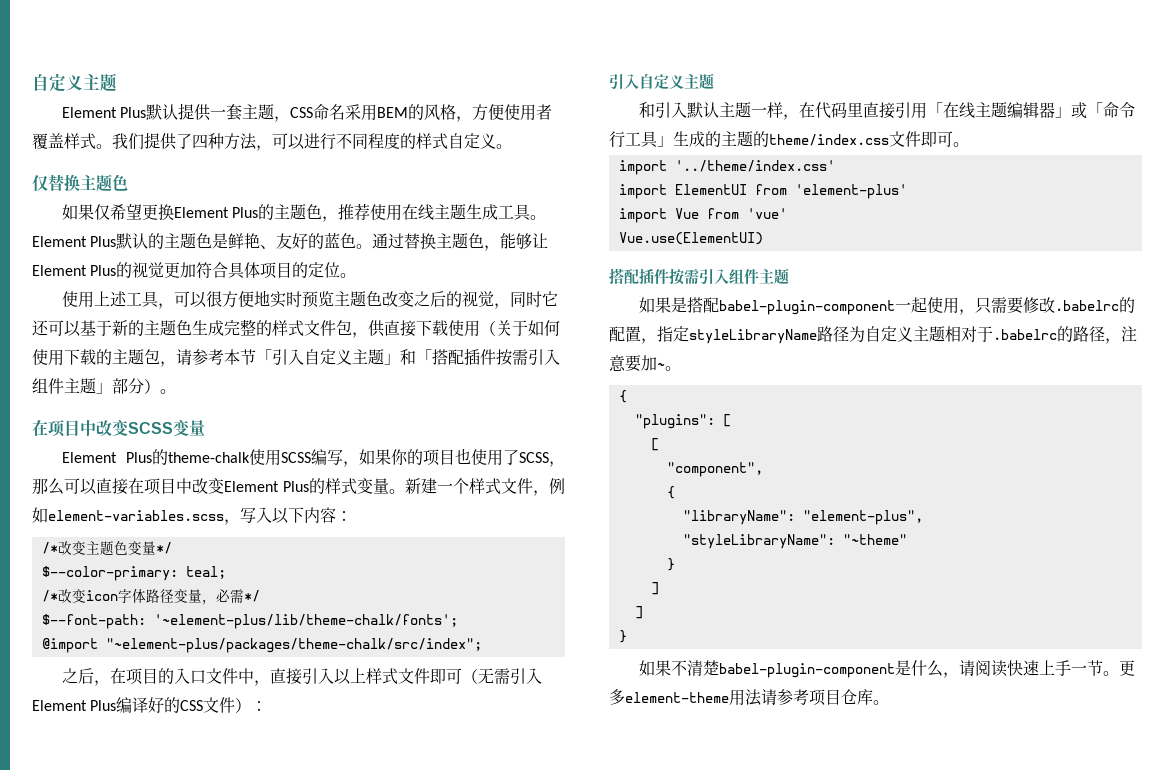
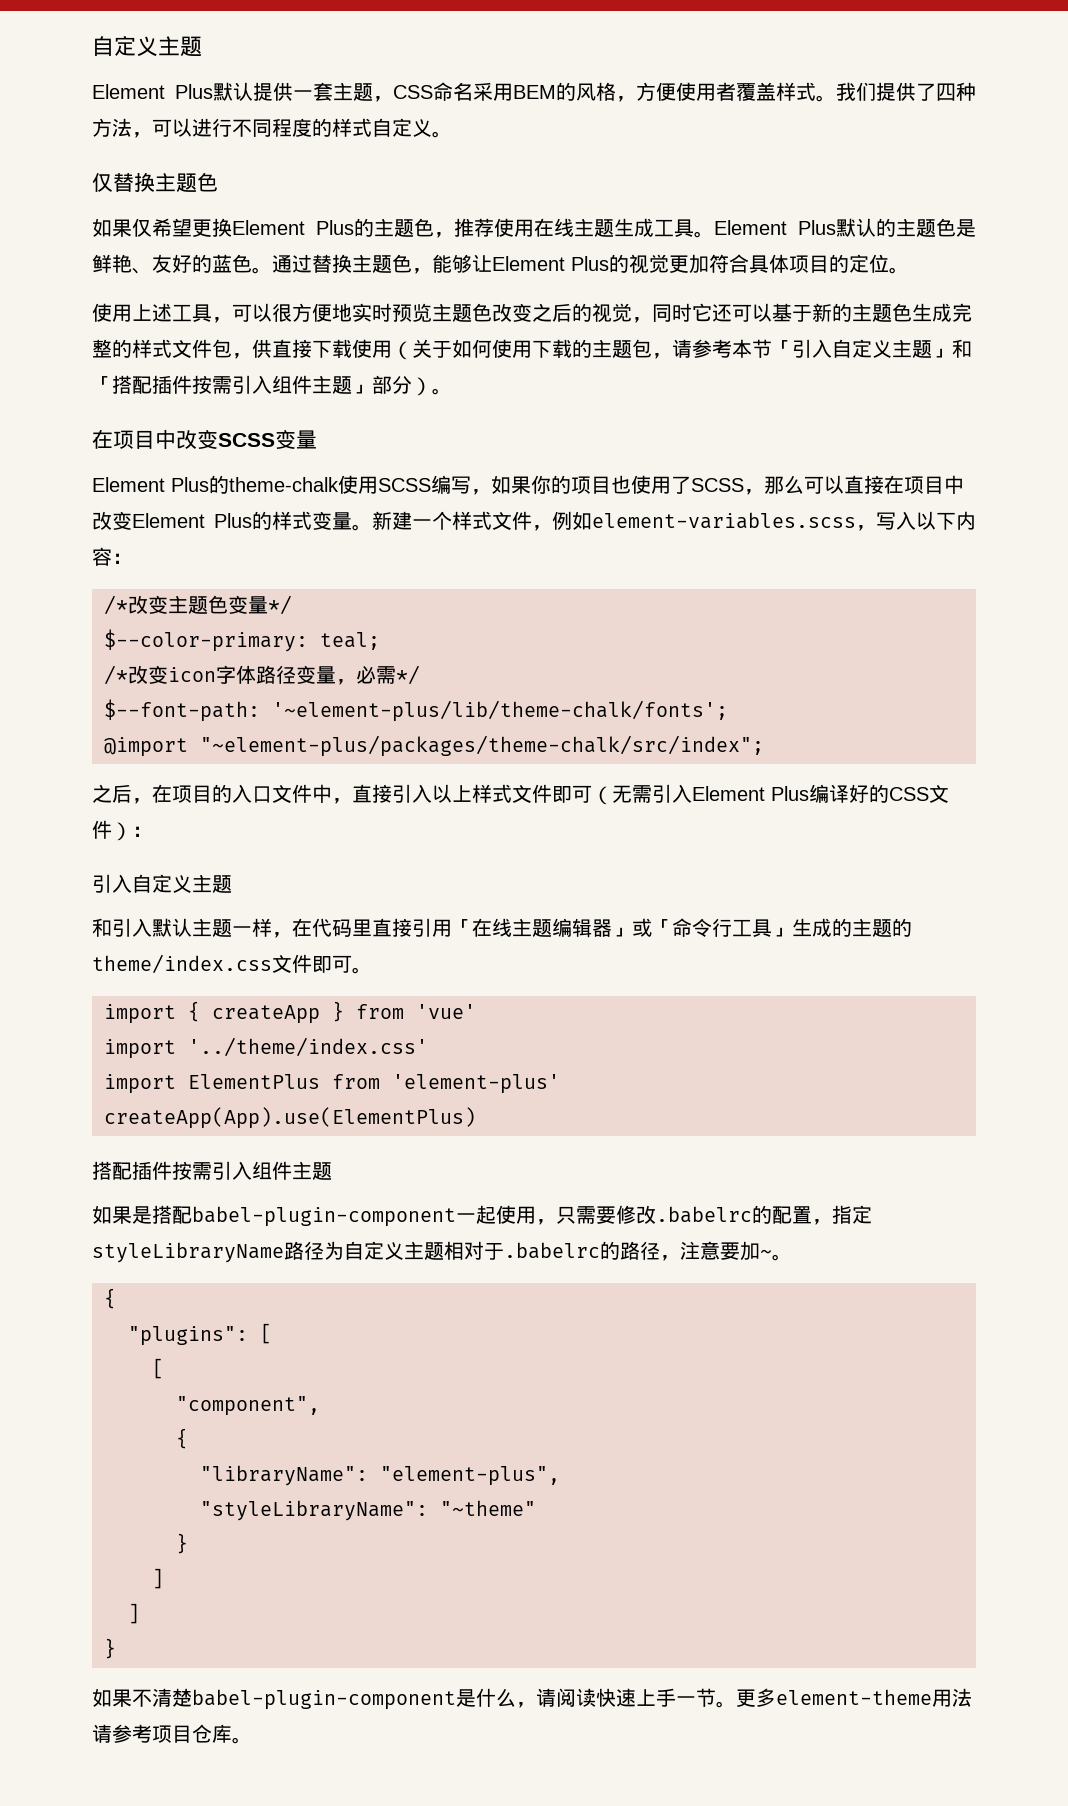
+ import { createApp } from 'vue'
- import ElementUI from 'element-plus'
+ import ElementPlus from 'element-plus'
- import Vue from 'vue'
- Vue.use(ElementUI)
+ createApp(App).use(ElementPlus)

